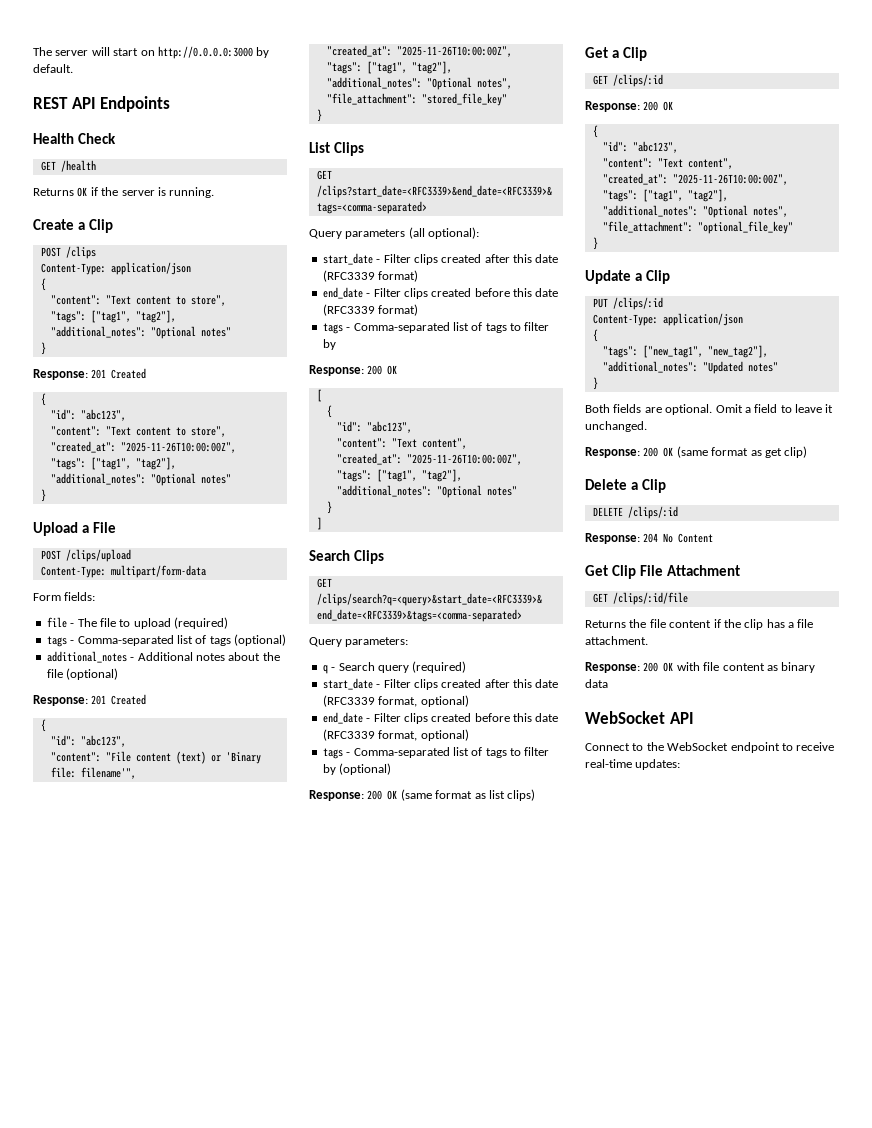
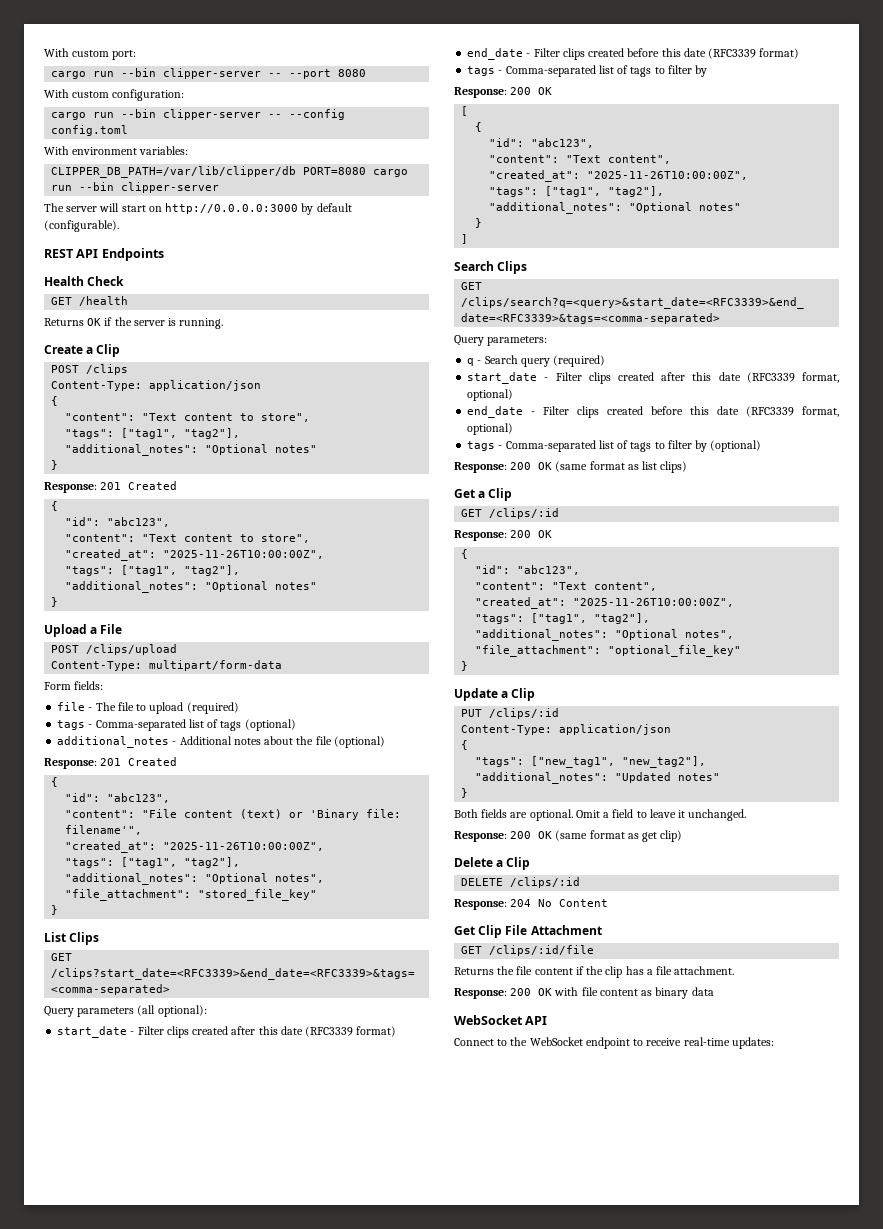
+ With custom port:
+ cargo run --bin clipper-server -- --port 8080
+ With custom configuration:
+ cargo run --bin clipper-server -- --config config.toml
+ With environment variables:
+ CLIPPER_DB_PATH=/var/lib/clipper/db PORT=8080 cargo run --bin clipper-server
- The server will start on http://0.0.0.0:3000 by default.
+ The server will start on http://0.0.0.0:3000 by default (configurable).

